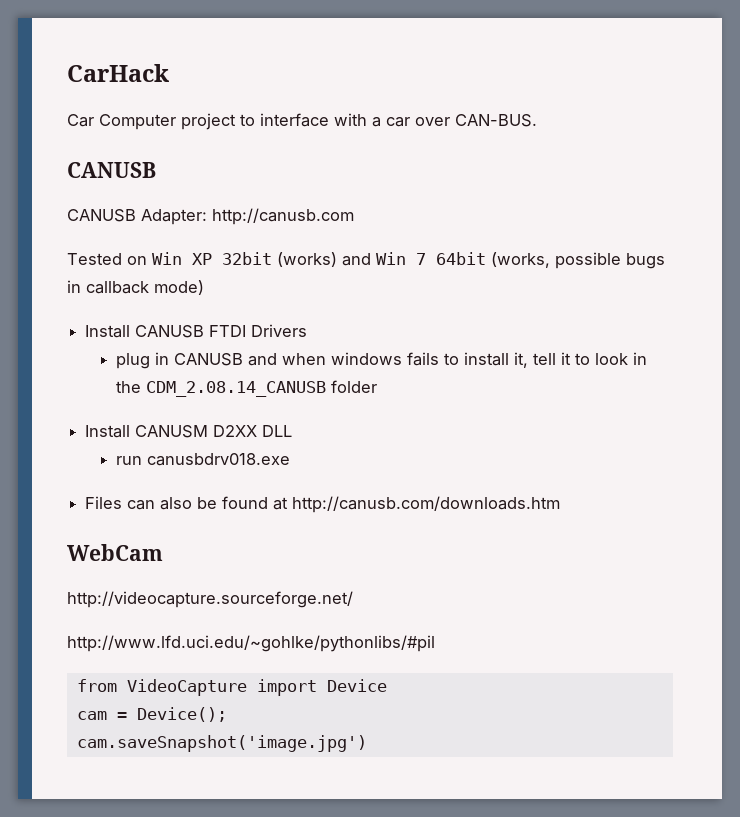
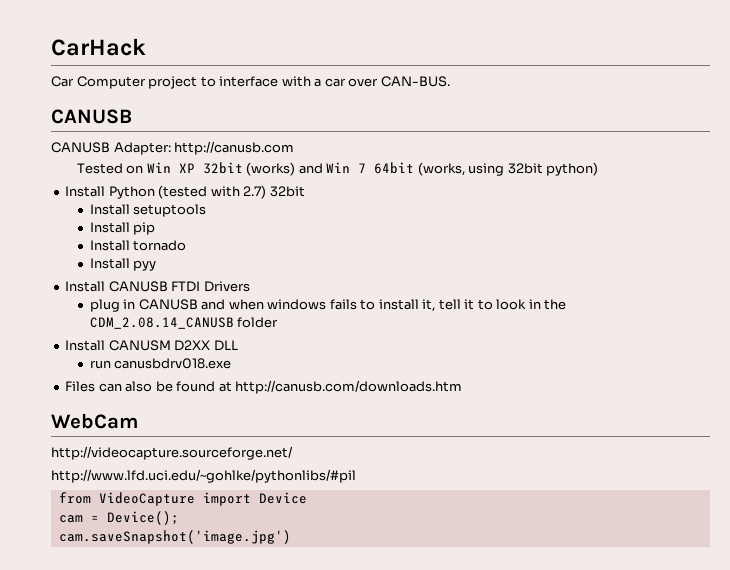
- Tested on Win XP 32bit (works) and Win 7 64bit (works, possible bugs in callback mode)
+ Tested on Win XP 32bit (works) and Win 7 64bit (works, using 32bit python)
+ Install Python (tested with 2.7) 32bit
+ Install setuptools
+ Install pip
+ Install tornado
+ Install pyy

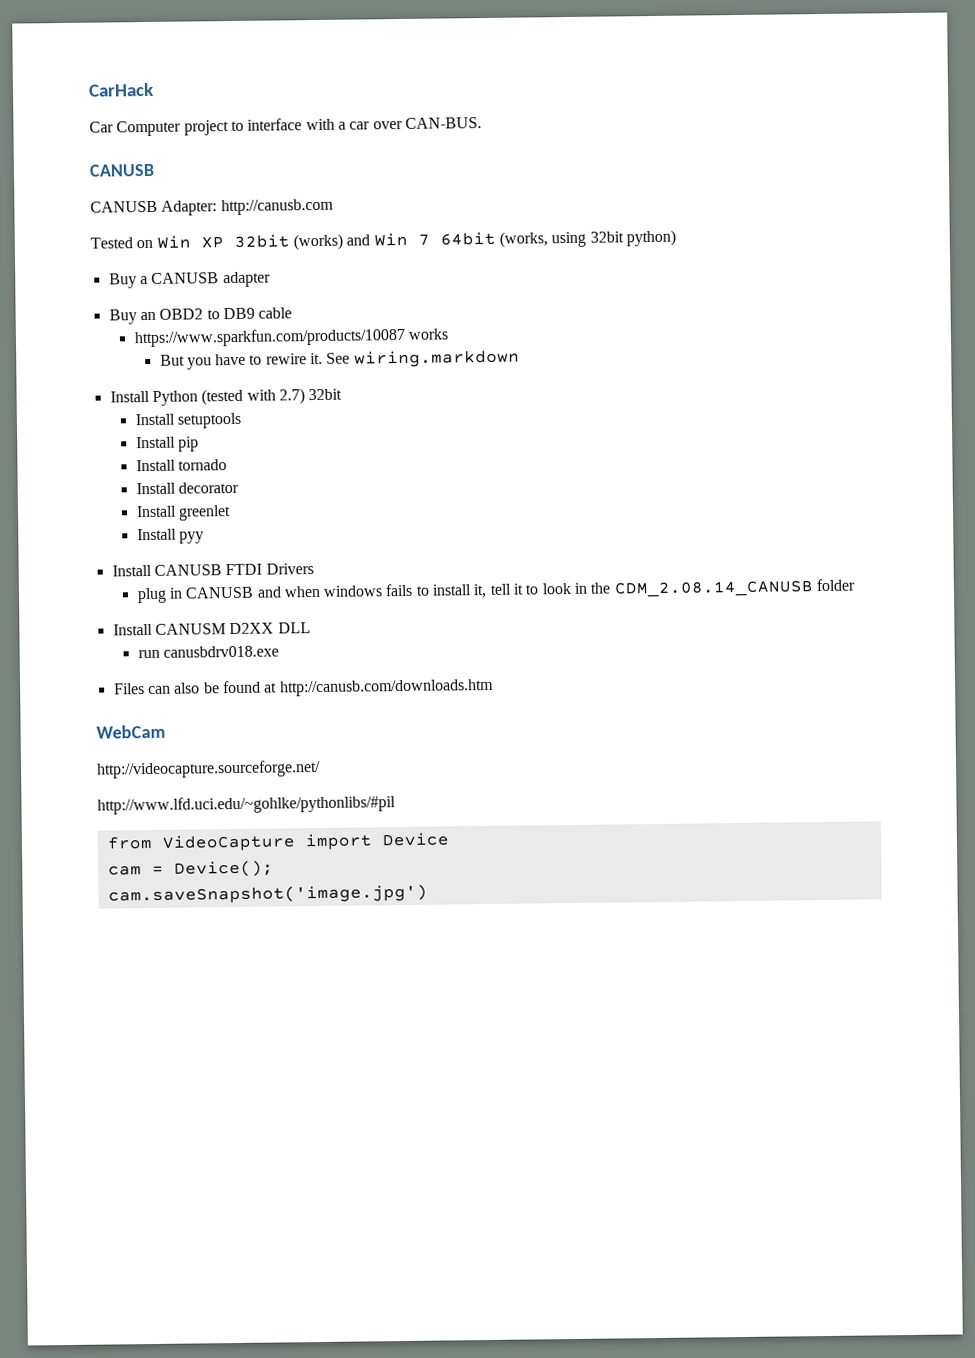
+ Buy a CANUSB adapter
+ Buy an OBD2 to DB9 cable
+ https://www.sparkfun.com/products/10087 works
+ But you have to rewire it. See wiring.markdown
+ Install decorator
+ Install greenlet

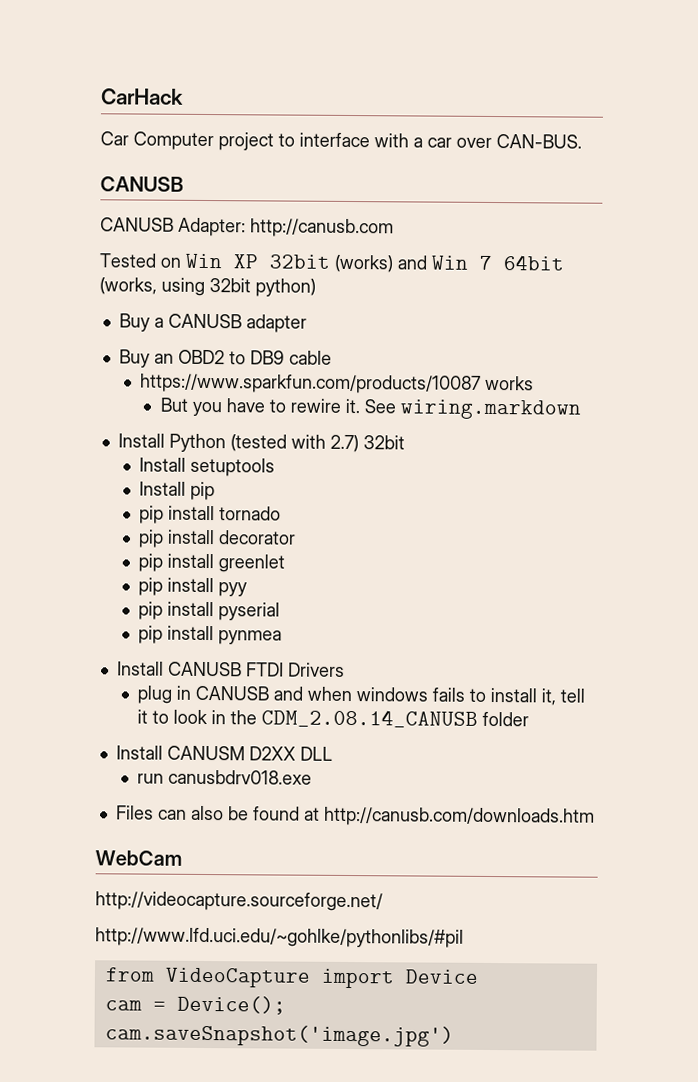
- Install tornado
+ pip install tornado
- Install decorator
+ pip install decorator
- Install greenlet
+ pip install greenlet
- Install pyy
+ pip install pyy
+ pip install pyserial
+ pip install pynmea

